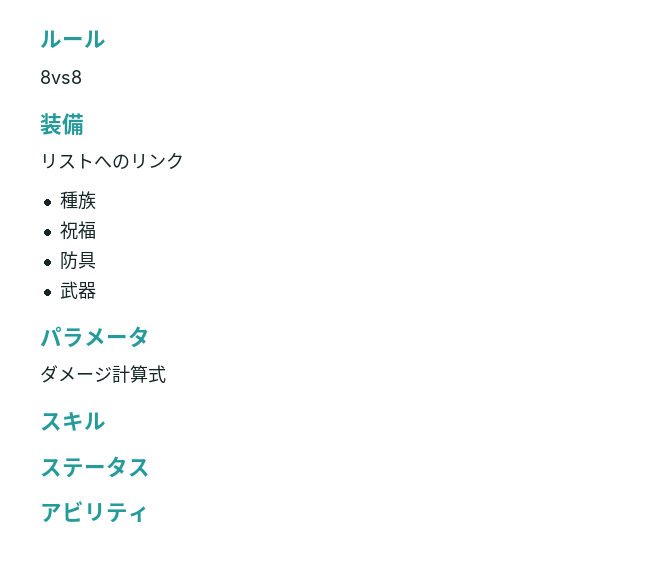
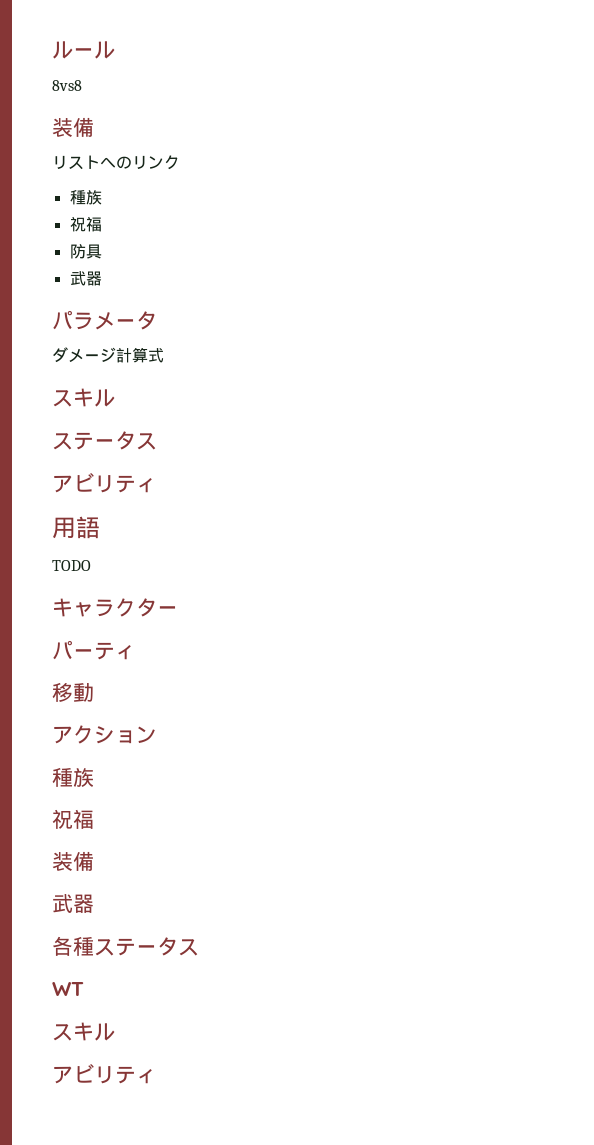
+ 用語
+ TODO
+ キャラクター
+ パーティ
+ 移動
+ アクション
+ 種族
+ 祝福
+ 装備
+ 武器
+ 各種ステータス
+ WT
+ スキル
+ アビリティ

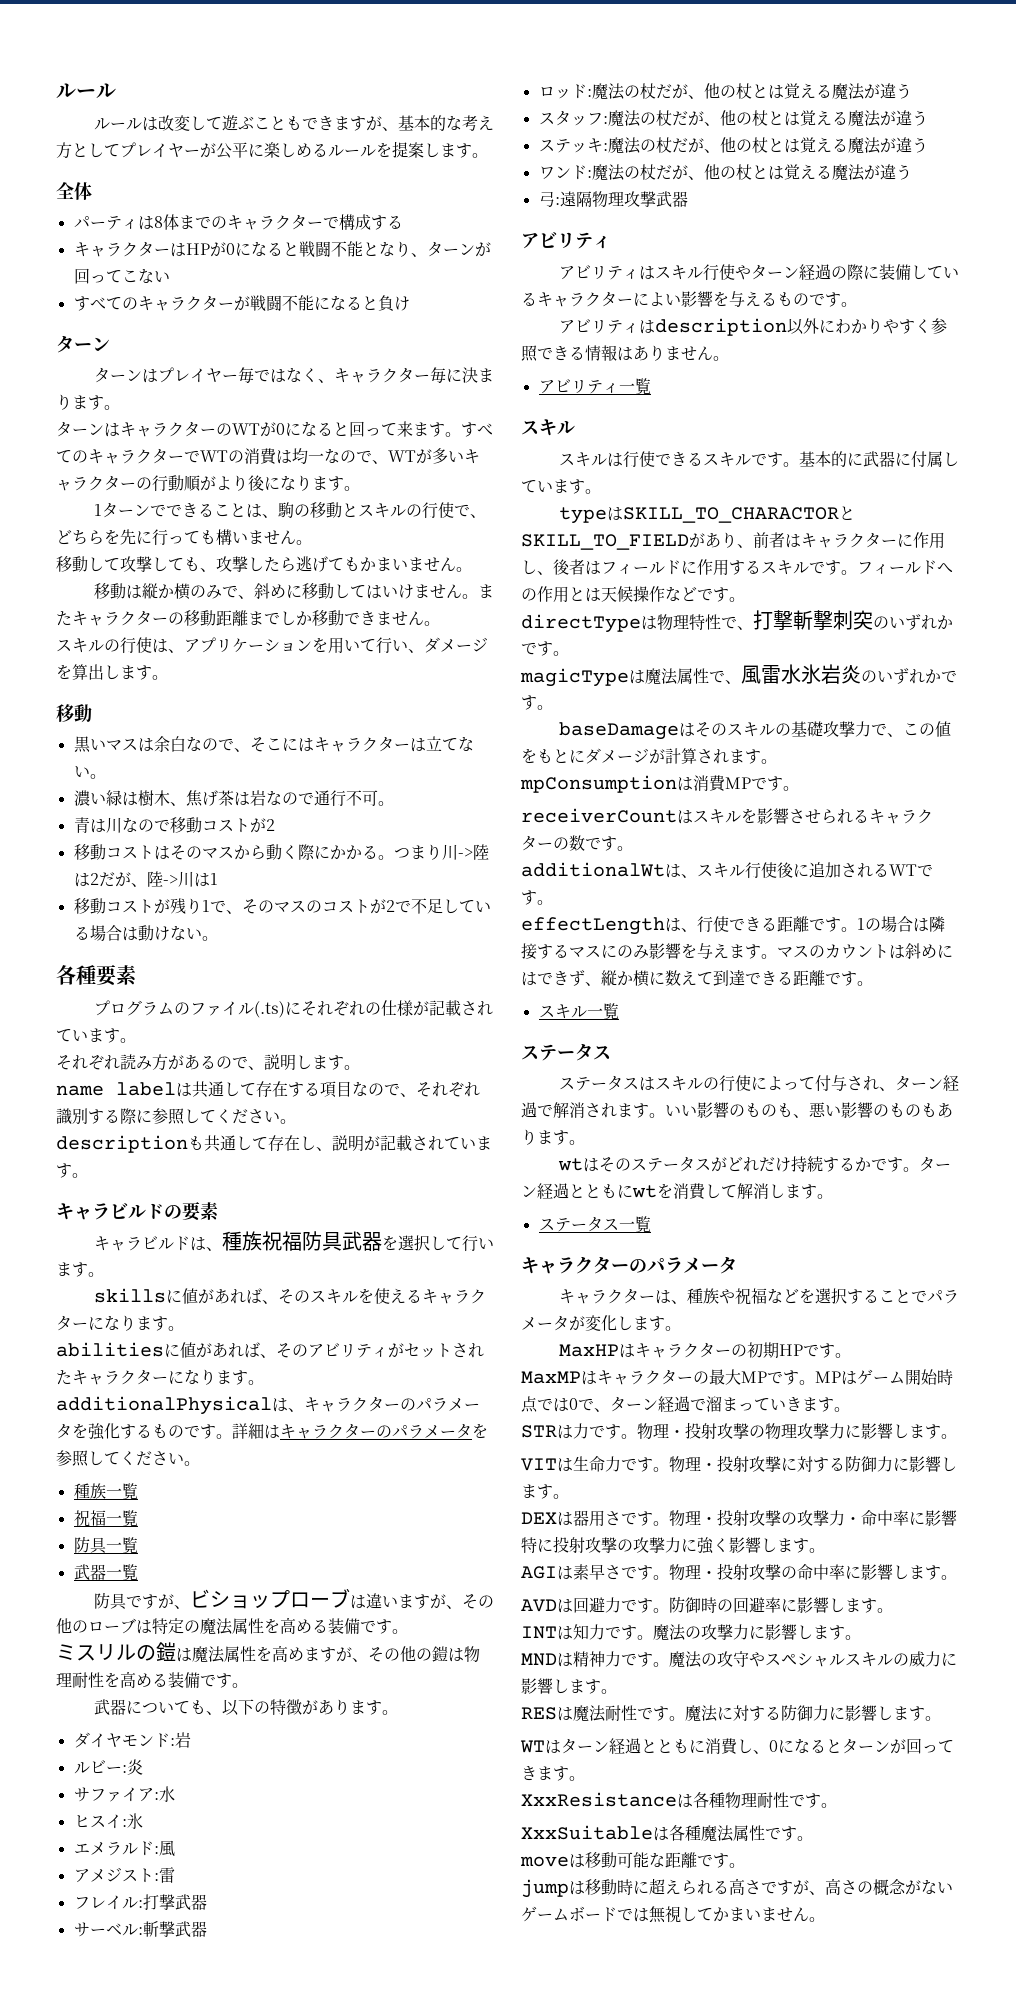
- 8vs8
- 装備
- リストへのリンク
- 種族
- 祝福
- 防具
- 武器
- パラメータ
- ダメージ計算式
+ ルールは改変して遊ぶこともできますが、基本的な考え方としてプレイヤーが公平に楽しめるルールを提案します。
+ 全体
+ パーティは8体までのキャラクターで構成する
+ キャラクターはHPが0になると戦闘不能となり、ターンが回ってこない
+ すべてのキャラクターが戦闘不能になると負け
+ ターン
+ ターンはプレイヤー毎ではなく、キャラクター毎に決まります。
+ ターンはキャラクターのWTが0になると回って来ます。すべてのキャラクターでWTの消費は均一なので、WTが多いキャラクターの行動順がより後になります。
+ 1ターンでできることは、駒の移動とスキルの行使で、どちらを先に行っても構いません。
+ 移動して攻撃しても、攻撃したら逃げてもかまいません。
+ 移動は縦か横のみで、斜めに移動してはいけません。またキャラクターの移動距離までしか移動できません。
+ スキルの行使は、アプリケーションを用いて行い、ダメージを算出します。
+ 移動
+ 黒いマスは余白なので、そこにはキャラクターは立てない。
+ 濃い緑は樹木、焦げ茶は岩なので通行不可。
+ 青は川なので移動コストが2
+ 移動コストはそのマスから動く際にかかる。つまり川->陸は2だが、陸->川は1
+ 移動コストが残り1で、そのマスのコストが2で不足している場合は動けない。
+ 各種要素
+ プログラムのファイル(.ts)にそれぞれの仕様が記載されています。
+ それぞれ読み方があるので、説明します。
+ name labelは共通して存在する項目なので、それぞれ識別する際に参照してください。
+ descriptionも共通して存在し、説明が記載されています。
+ キャラビルドの要素
+ キャラビルドは、種族祝福防具武器を選択して行います。
+ skillsに値があれば、そのスキルを使えるキャラクターになります。
+ abilitiesに値があれば、そのアビリティがセットされたキャラクターになります。
+ additionalPhysicalは、キャラクターのパラメータを強化するものです。詳細はキャラクターのパラメータを参照してください。
+ 種族一覧
+ 祝福一覧
+ 防具一覧
+ 武器一覧
+ 防具ですが、ビショップローブは違いますが、その他のローブは特定の魔法属性を高める装備です。
+ ミスリルの鎧は魔法属性を高めますが、その他の鎧は物理耐性を高める装備です。
+ 武器についても、以下の特徴があります。
+ ダイヤモンド:岩
+ ルビー:炎
+ サファイア:水
+ ヒスイ:氷
+ エメラルド:風
+ アメジスト:雷
+ フレイル:打撃武器
+ サーベル:斬撃武器
+ ロッド:魔法の杖だが、他の杖とは覚える魔法が違う
+ スタッフ:魔法の杖だが、他の杖とは覚える魔法が違う
+ ステッキ:魔法の杖だが、他の杖とは覚える魔法が違う
+ ワンド:魔法の杖だが、他の杖とは覚える魔法が違う
+ 弓:遠隔物理攻撃武器
+ アビリティ
+ アビリティはスキル行使やターン経過の際に装備しているキャラクターによい影響を与えるものです。
+ アビリティはdescription以外にわかりやすく参照できる情報はありません。
+ アビリティ一覧
  スキル
+ スキルは行使できるスキルです。基本的に武器に付属しています。
+ typeはSKILL_TO_CHARACTORとSKILL_TO_FIELDがあり、前者はキャラクターに作用し、後者はフィールドに作用するスキルです。フィールドへの作用とは天候操作などです。
+ directTypeは物理特性で、打撃斬撃刺突のいずれかです。
+ magicTypeは魔法属性で、風雷水氷岩炎のいずれかです。
+ baseDamageはそのスキルの基礎攻撃力で、この値をもとにダメージが計算されます。
+ mpConsumptionは消費MPです。
+ receiverCountはスキルを影響させられるキャラクターの数です。
+ additionalWtは、スキル行使後に追加されるWTです。
+ effectLengthは、行使できる距離です。1の場合は隣接するマスにのみ影響を与えます。マスのカウントは斜めにはできず、縦か横に数えて到達できる距離です。
+ スキル一覧
  ステータス
- アビリティ
- 用語
- TODO
- キャラクター
- パーティ
- 移動
- アクション
- 種族
- 祝福
- 装備
- 武器
- 各種ステータス
- WT
- スキル
- アビリティ
+ ステータスはスキルの行使によって付与され、ターン経過で解消されます。いい影響のものも、悪い影響のものもあります。
+ wtはそのステータスがどれだけ持続するかです。ターン経過とともにwtを消費して解消します。
+ ステータス一覧
+ キャラクターのパラメータ
+ キャラクターは、種族や祝福などを選択することでパラメータが変化します。
+ MaxHPはキャラクターの初期HPです。
+ MaxMPはキャラクターの最大MPです。MPはゲーム開始時点では0で、ターン経過で溜まっていきます。
+ STRは力です。物理・投射攻撃の物理攻撃力に影響します。
+ VITは生命力です。物理・投射攻撃に対する防御力に影響します。
+ DEXは器用さです。物理・投射攻撃の攻撃力・命中率に影響特に投射攻撃の攻撃力に強く影響します。
+ AGIは素早さです。物理・投射攻撃の命中率に影響します。
+ AVDは回避力です。防御時の回避率に影響します。
+ INTは知力です。魔法の攻撃力に影響します。
+ MNDは精神力です。魔法の攻守やスペシャルスキルの威力に影響します。
+ RESは魔法耐性です。魔法に対する防御力に影響します。
+ WTはターン経過とともに消費し、0になるとターンが回ってきます。
+ XxxResistanceは各種物理耐性です。
+ XxxSuitableは各種魔法属性です。
+ moveは移動可能な距離です。
+ jumpは移動時に超えられる高さですが、高さの概念がないゲームボードでは無視してかまいません。

